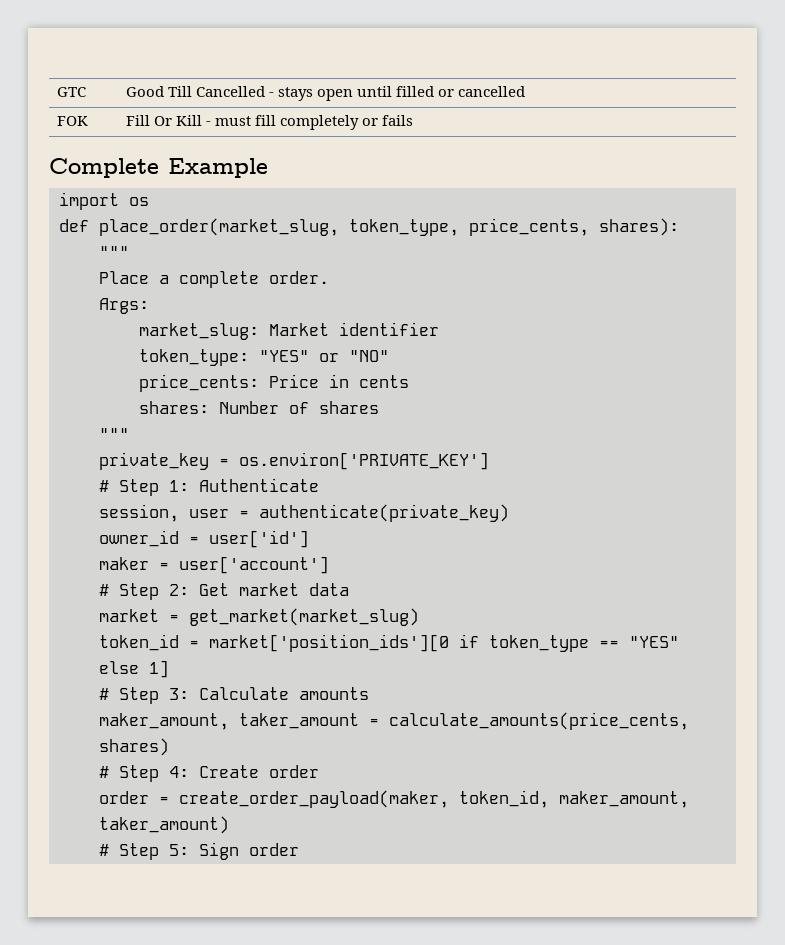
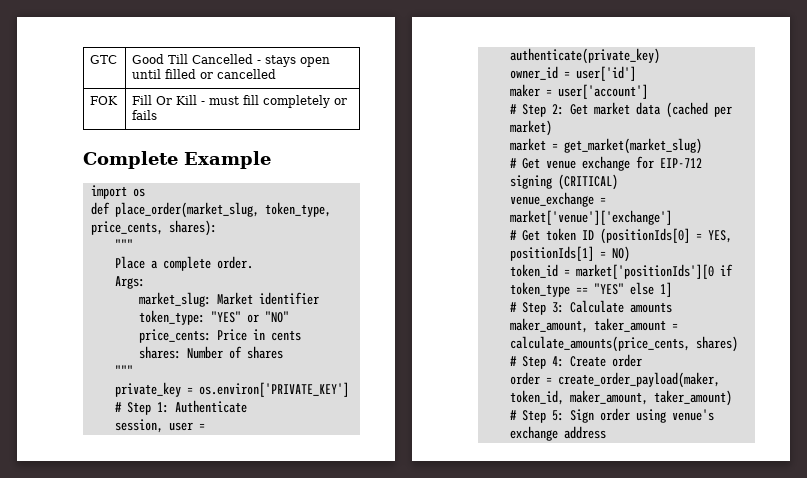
- # Step 2: Get market data
+ # Step 2: Get market data (cached per market)
+ # Get venue exchange for EIP-712 signing (CRITICAL)
+ venue_exchange = market['venue']['exchange']
+ # Get token ID (positionIds[0] = YES, positionIds[1] = NO)
- token_id = market['position_ids'][0 if token_type == "YES" else 1]
+ token_id = market['positionIds'][0 if token_type == "YES" else 1]
- # Step 5: Sign order
+ # Step 5: Sign order using venue's exchange address

